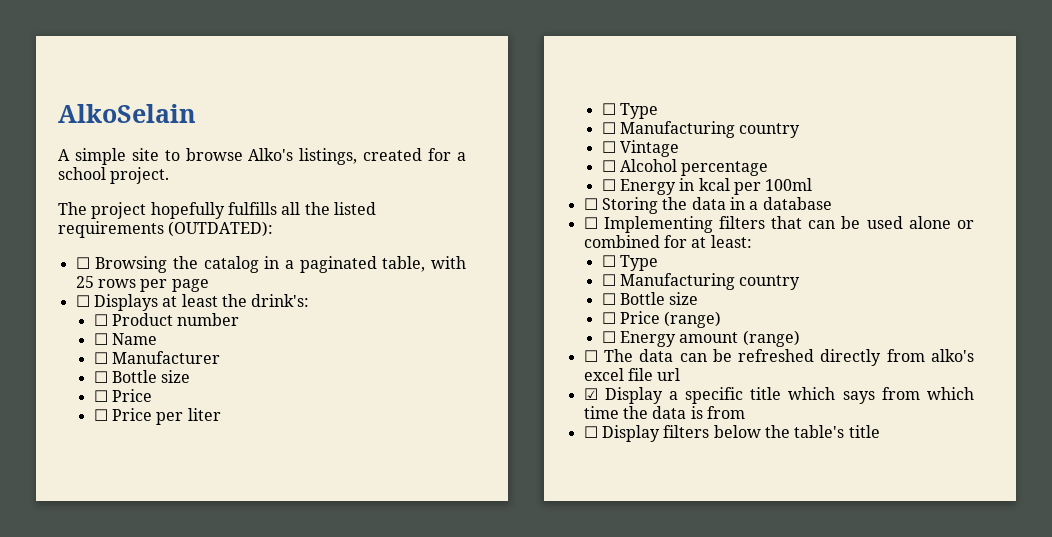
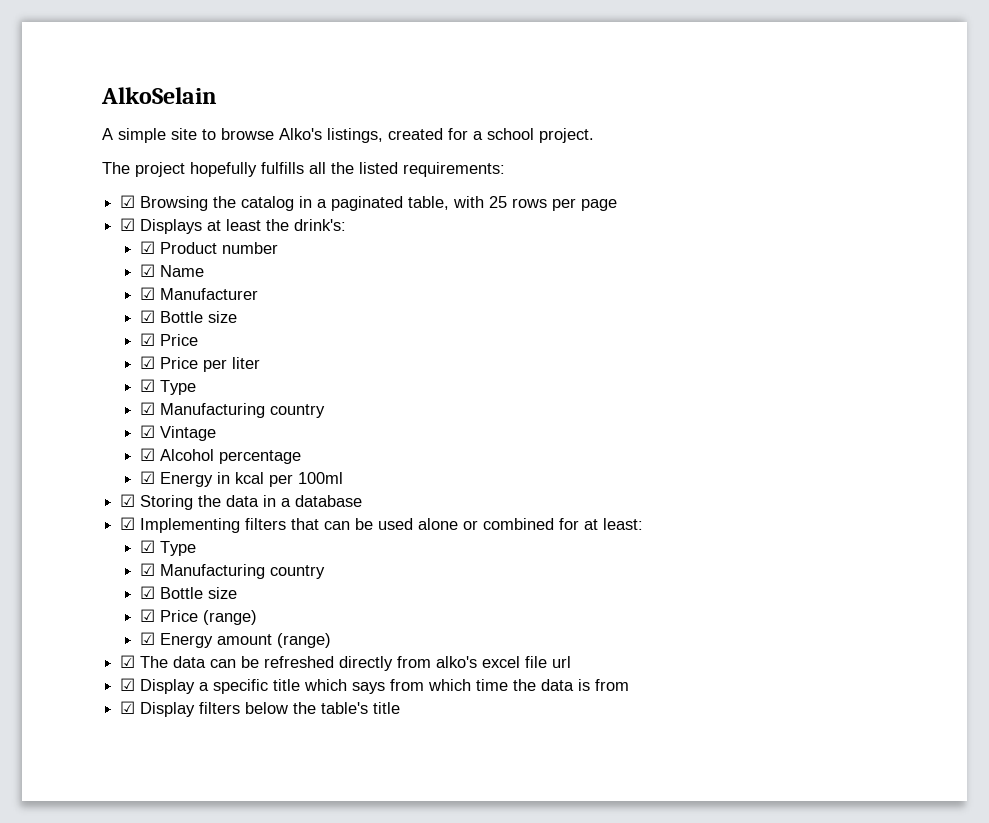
- The project hopefully fulfills all the listed requirements (OUTDATED):
- ☐ Browsing the catalog in a paginated table, with 25 rows per page
+ The project hopefully fulfills all the listed requirements:
+ ☑ Browsing the catalog in a paginated table, with 25 rows per page
- ☐ Displays at least the drink's:
+ ☑ Displays at least the drink's:
- ☐ Product number
+ ☑ Product number
- ☐ Name
+ ☑ Name
- ☐ Manufacturer
- ☐ Bottle size
- ☐ Price
+ ☑ Manufacturer
+ ☑ Bottle size
+ ☑ Price
- ☐ Price per liter
- ☐ Type
- ☐ Manufacturing country
- ☐ Vintage
+ ☑ Price per liter
+ ☑ Type
+ ☑ Manufacturing country
+ ☑ Vintage
- ☐ Alcohol percentage
+ ☑ Alcohol percentage
- ☐ Energy in kcal per 100ml
+ ☑ Energy in kcal per 100ml
- ☐ Storing the data in a database
+ ☑ Storing the data in a database
- ☐ Implementing filters that can be used alone or combined for at least:
- ☐ Type
- ☐ Manufacturing country
- ☐ Bottle size
- ☐ Price (range)
+ ☑ Implementing filters that can be used alone or combined for at least:
+ ☑ Type
+ ☑ Manufacturing country
+ ☑ Bottle size
+ ☑ Price (range)
- ☐ Energy amount (range)
+ ☑ Energy amount (range)
- ☐ The data can be refreshed directly from alko's excel file url
+ ☑ The data can be refreshed directly from alko's excel file url
- ☐ Display filters below the table's title
+ ☑ Display filters below the table's title

